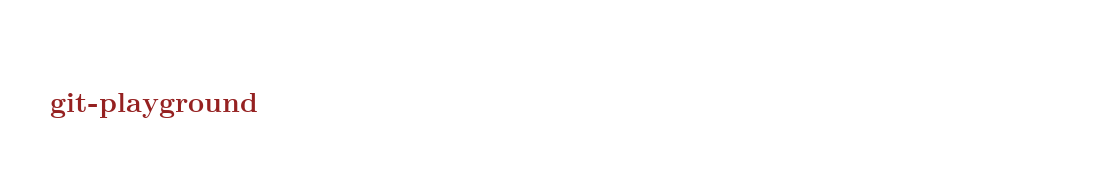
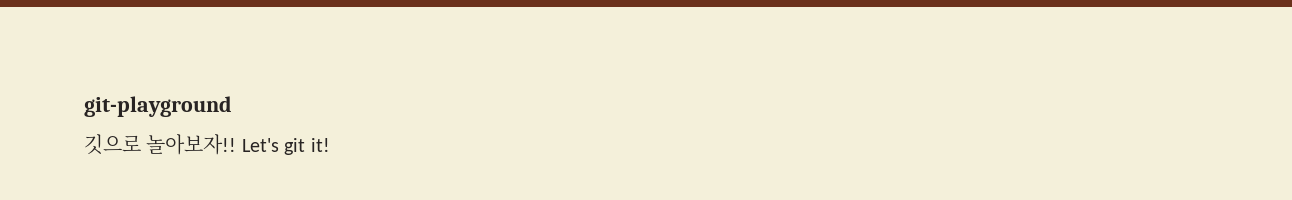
+ 깃으로 놀아보자!! Let's git it!

